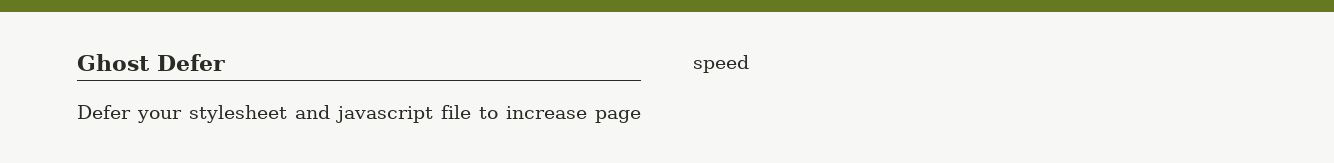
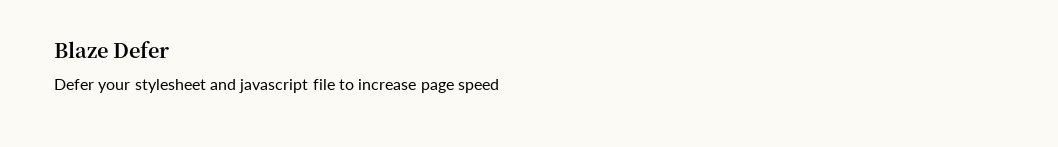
- Ghost Defer
+ Blaze Defer

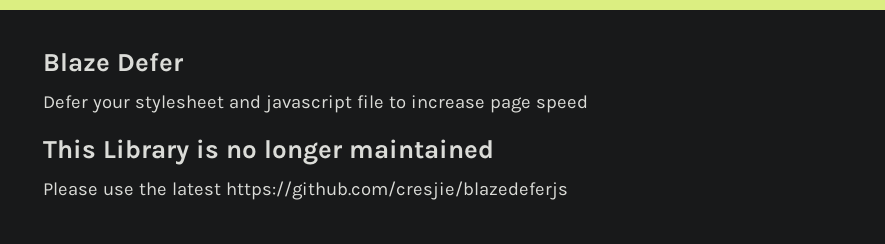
+ This Library is no longer maintained
+ Please use the latest https://github.com/cresjie/blazedeferjs

